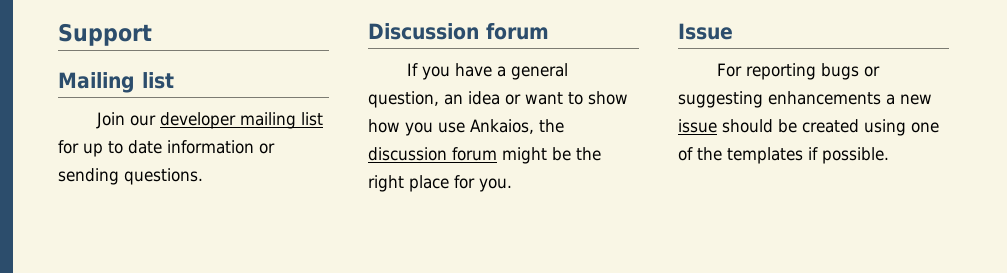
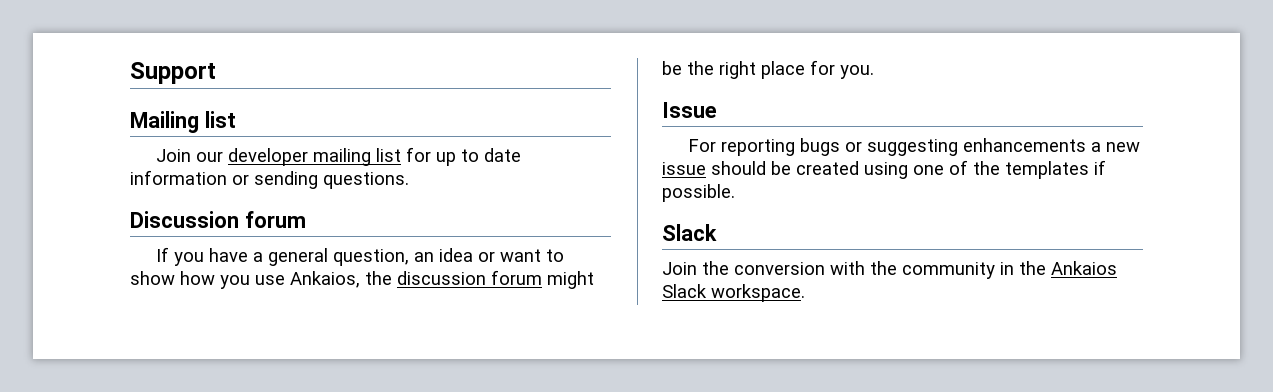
  For reporting bugs or suggesting enhancements a new issue should be created using one of the templates if possible.
+ Slack
+ Join the conversion with the community in the Ankaios Slack workspace.

